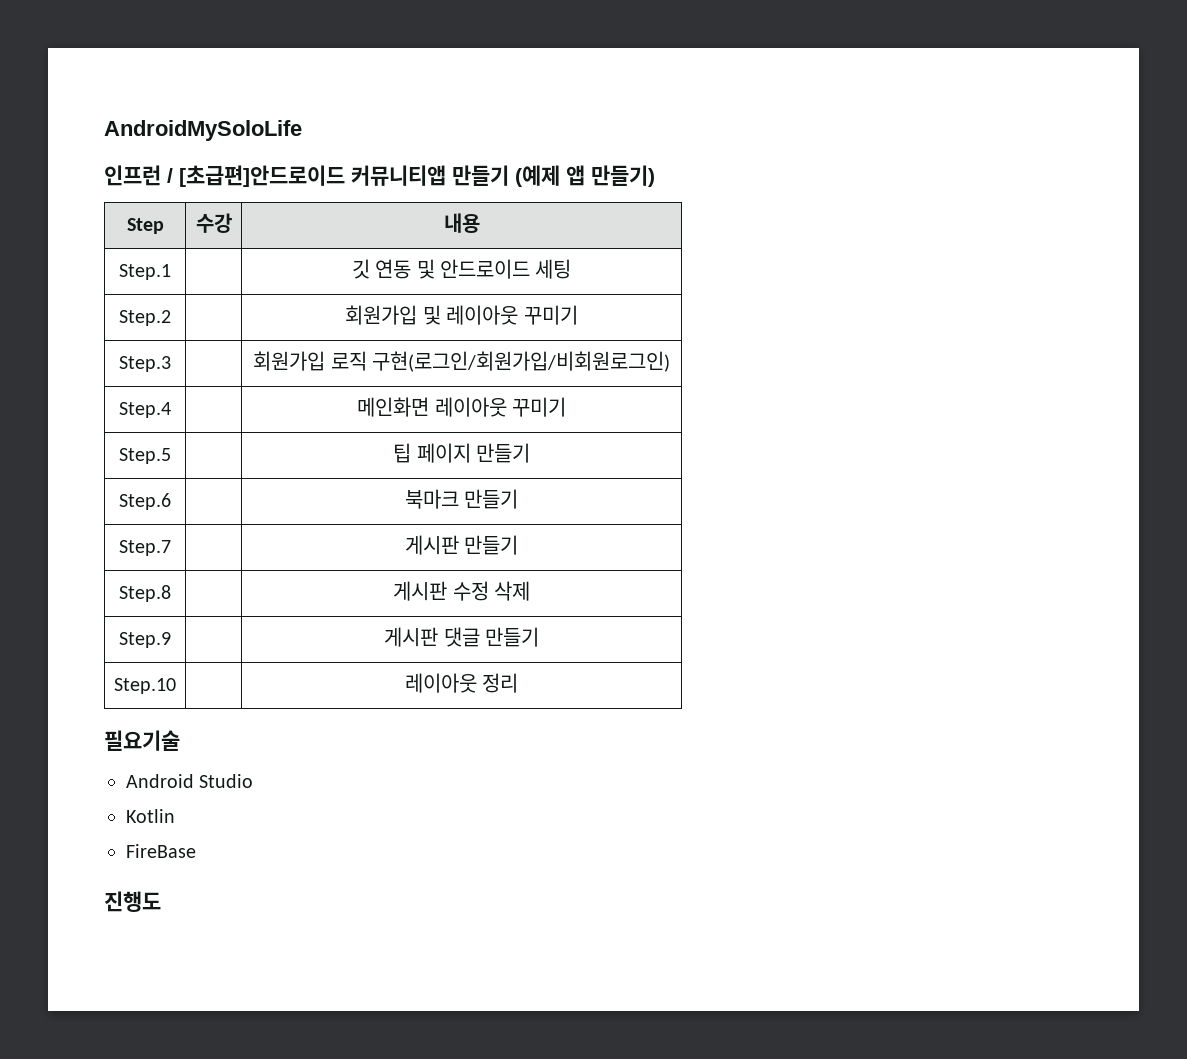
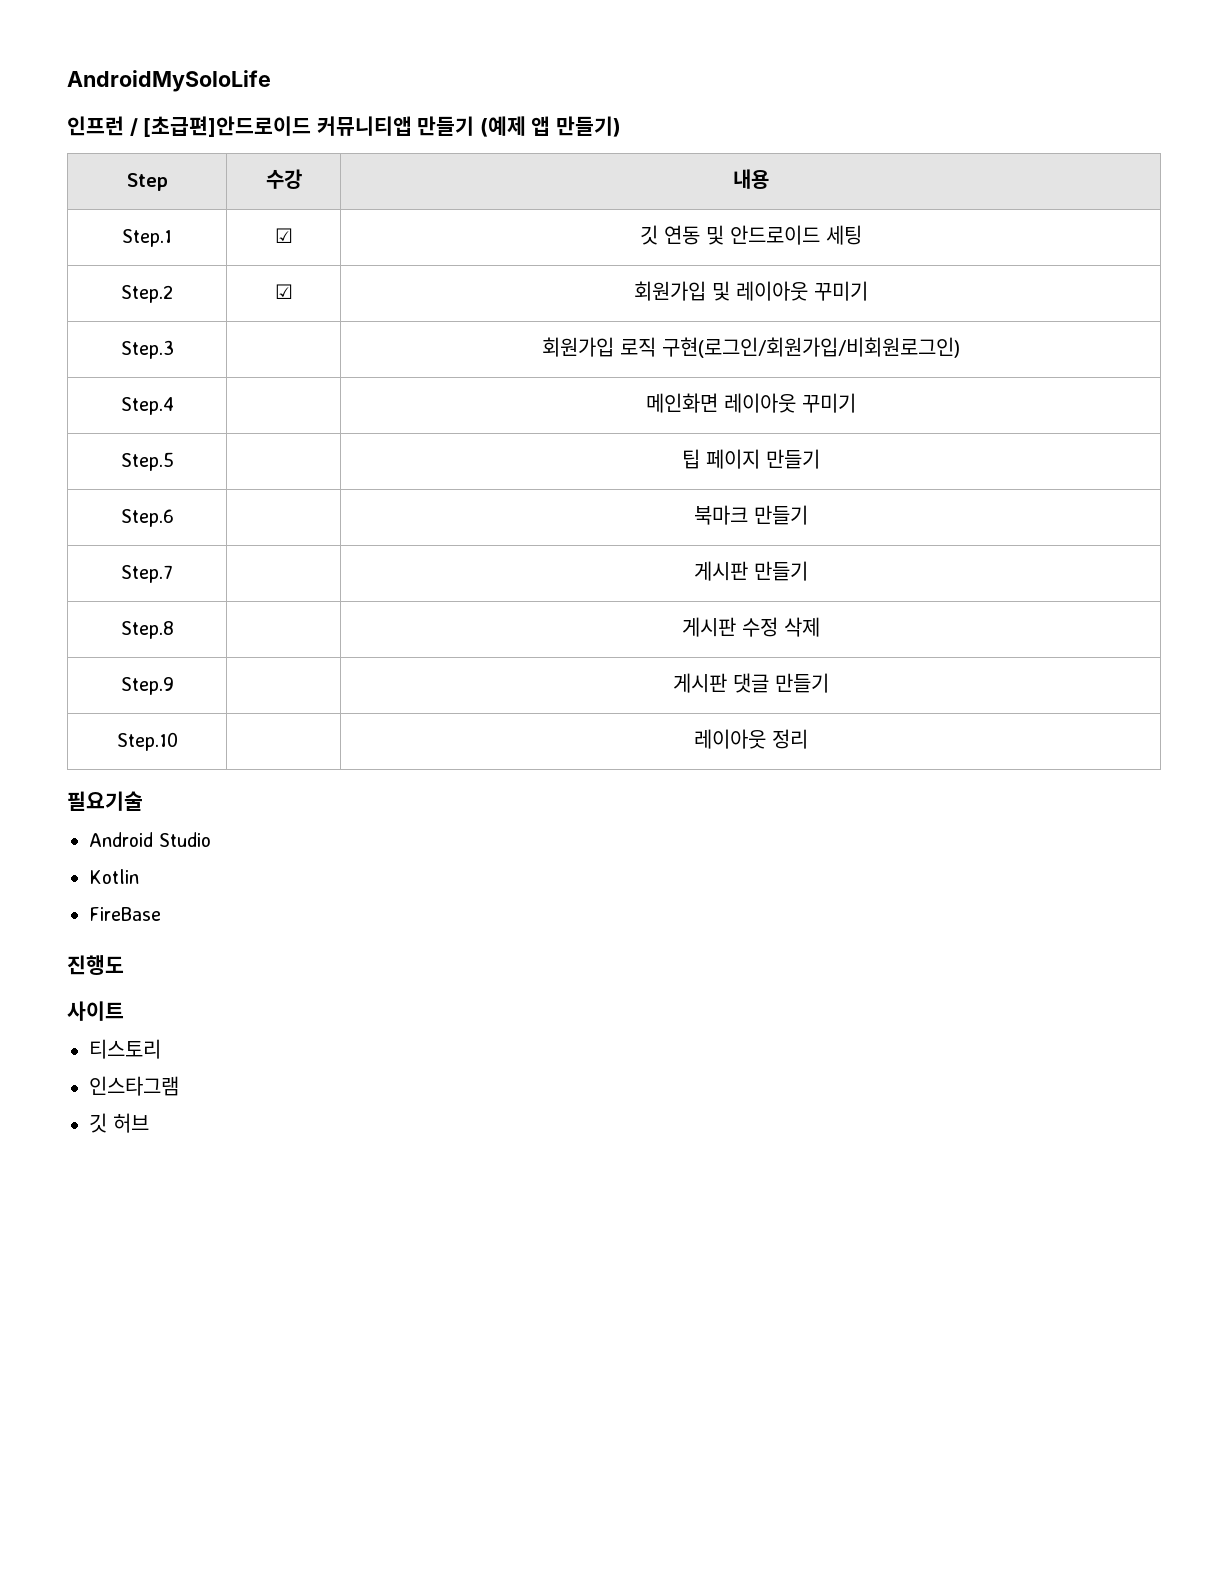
- Step.1 | | 깃 연동 및 안드로이드 세팅
+ Step.1 | ☑ | 깃 연동 및 안드로이드 세팅
- Step.2 | | 회원가입 및 레이아웃 꾸미기
+ Step.2 | ☑ | 회원가입 및 레이아웃 꾸미기
+ 사이트
+ 티스토리
+ 인스타그램
+ 깃 허브

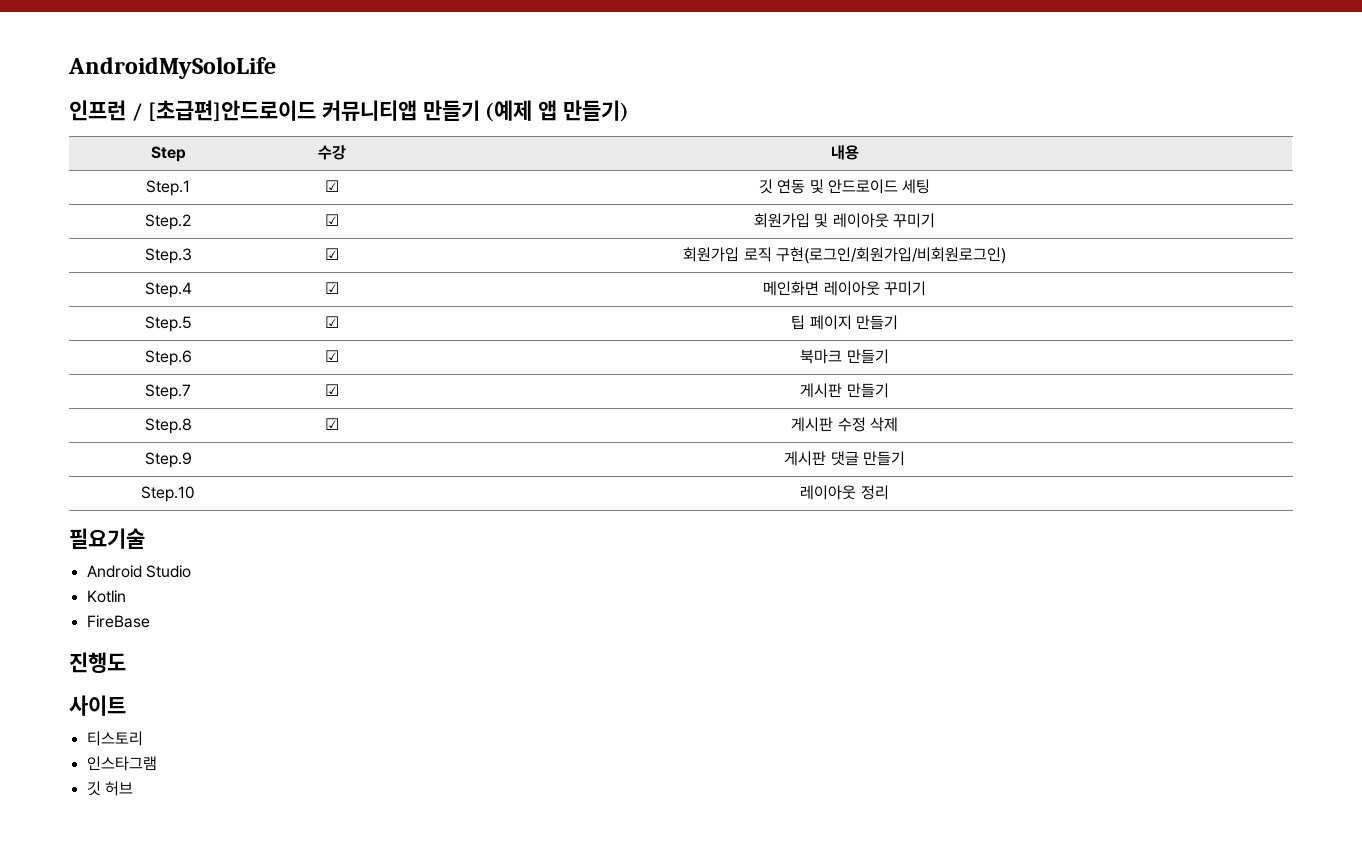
- Step.3 | | 회원가입 로직 구현(로그인/회원가입/비회원로그인)
+ Step.3 | ☑ | 회원가입 로직 구현(로그인/회원가입/비회원로그인)
- Step.4 | | 메인화면 레이아웃 꾸미기
+ Step.4 | ☑ | 메인화면 레이아웃 꾸미기
- Step.5 | | 팁 페이지 만들기
+ Step.5 | ☑ | 팁 페이지 만들기
- Step.6 | | 북마크 만들기
+ Step.6 | ☑ | 북마크 만들기
- Step.7 | | 게시판 만들기
+ Step.7 | ☑ | 게시판 만들기
- Step.8 | | 게시판 수정 삭제
+ Step.8 | ☑ | 게시판 수정 삭제

